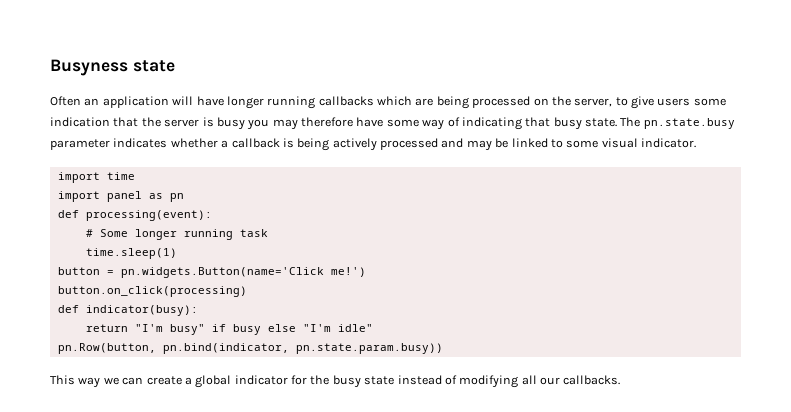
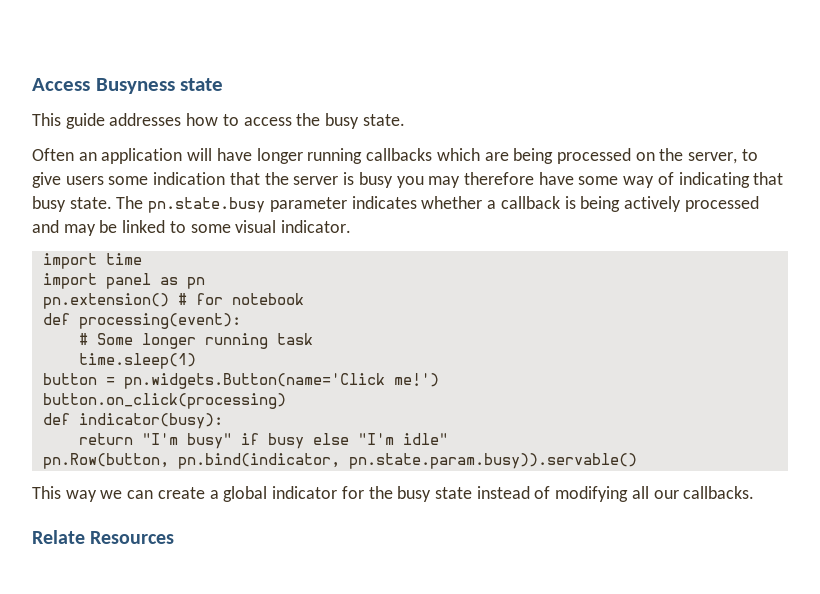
- Busyness state
+ Access Busyness state
+ This guide addresses how to access the busy state.
+ pn.extension() # for notebook
- pn.Row(button, pn.bind(indicator, pn.state.param.busy))
+ pn.Row(button, pn.bind(indicator, pn.state.param.busy)).servable()
+ Relate Resources

